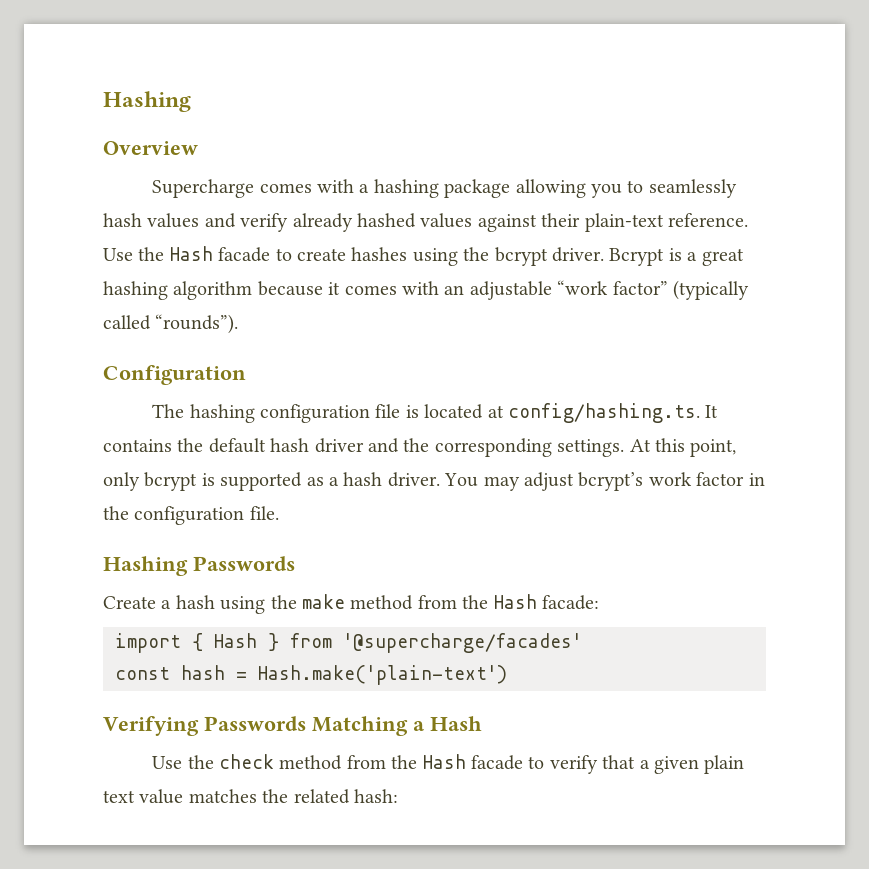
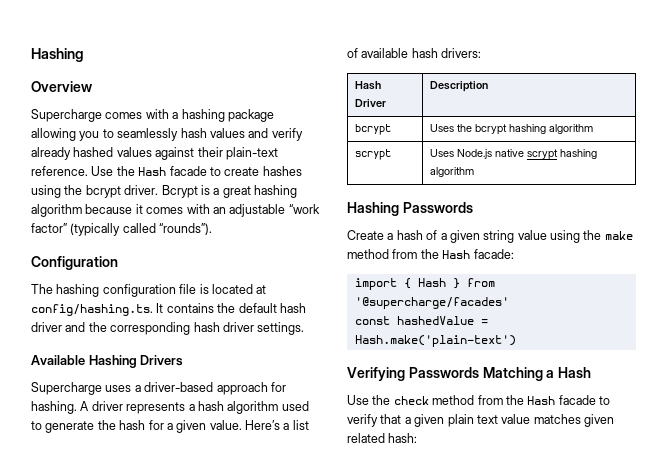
- The hashing configuration file is located at config/hashing.ts. It contains the default hash driver and the corresponding settings. At this point, only bcrypt is supported as a hash driver. You may adjust bcrypt’s work factor in the configuration file.
+ The hashing configuration file is located at config/hashing.ts. It contains the default hash driver and the corresponding hash driver settings.
+ Available Hashing Drivers
+ Supercharge uses a driver-based approach for hashing. A driver represents a hash algorithm used to generate the hash for a given value. Here’s a list of available hash drivers:
+ Hash Driver | Description
+ bcrypt | Uses the bcrypt hashing algorithm
+ scrypt | Uses Node.js native scrypt hashing algorithm
- Create a hash using the make method from the Hash facade:
+ Create a hash of a given string value using the make method from the Hash facade:
- const hash = Hash.make('plain-text')
+ const hashedValue = Hash.make('plain-text')
- Use the check method from the Hash facade to verify that a given plain text value matches the related hash:
+ Use the check method from the Hash facade to verify that a given plain text value matches given related hash:

